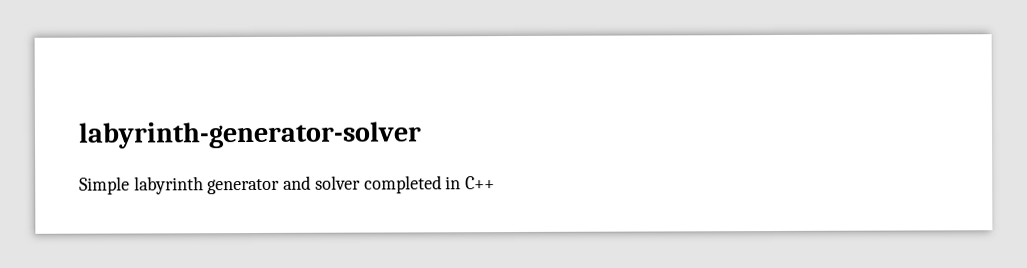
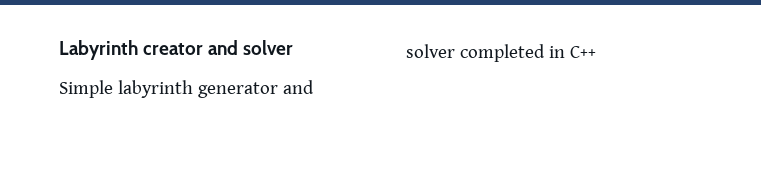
- labyrinth-generator-solver
+ Labyrinth creator and solver

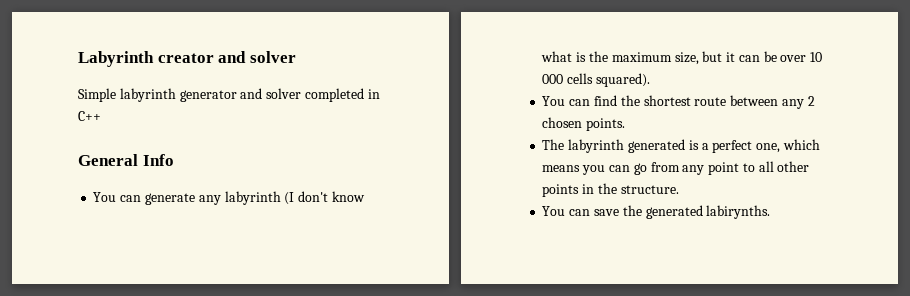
+ General Info
+ You can generate any labyrinth (I don't know what is the maximum size, but it can be over 10 000 cells squared).
+ You can find the shortest route between any 2 chosen points.
+ The labyrinth generated is a perfect one, which means you can go from any point to all other points in the structure.
+ You can save the generated labirynths.

